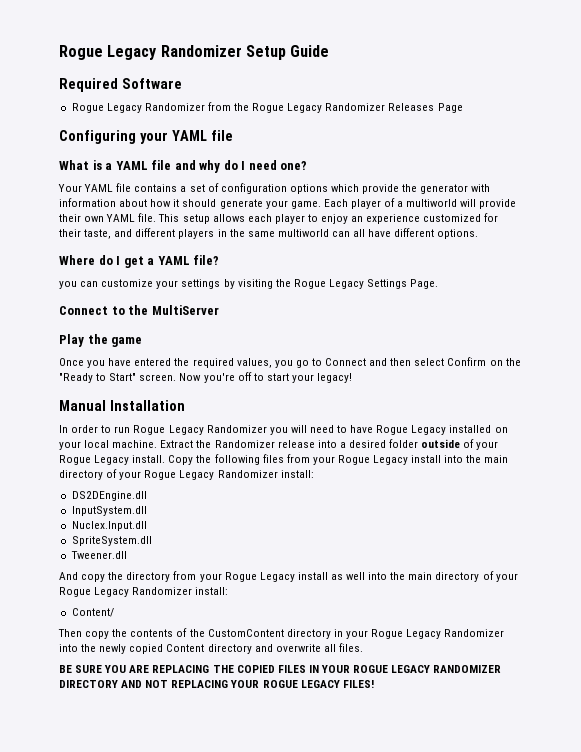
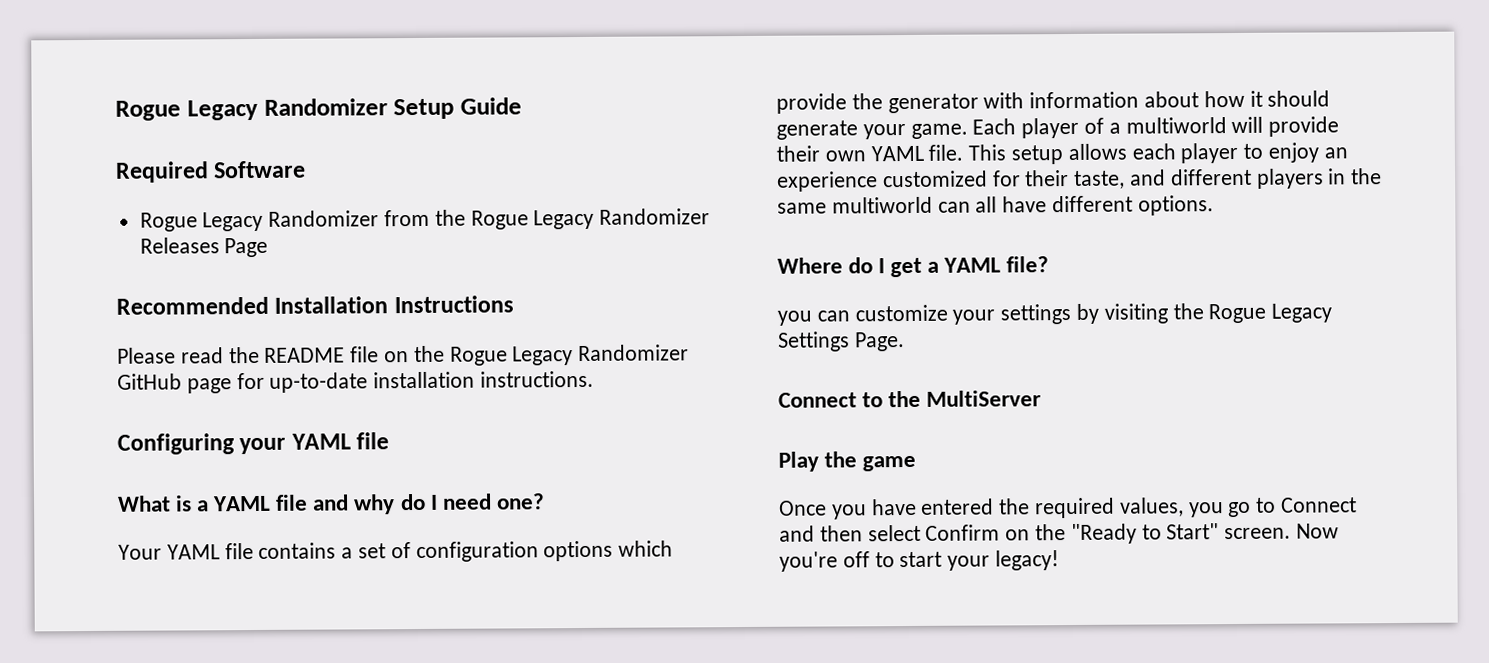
+ Recommended Installation Instructions
+ Please read the README file on the Rogue Legacy Randomizer GitHub page for up-to-date installation instructions.
- Manual Installation
- In order to run Rogue Legacy Randomizer you will need to have Rogue Legacy installed on your local machine. Extract the Randomizer release into a desired folder outside of your Rogue Legacy install. Copy the following files from your Rogue Legacy install into the main directory of your Rogue Legacy Randomizer install:
- DS2DEngine.dll
- InputSystem.dll
- Nuclex.Input.dll
- SpriteSystem.dll
- Tweener.dll
- And copy the directory from your Rogue Legacy install as well into the main directory of your Rogue Legacy Randomizer install:
- Content/
- Then copy the contents of the CustomContent directory in your Rogue Legacy Randomizer into the newly copied Content directory and overwrite all files.
- BE SURE YOU ARE REPLACING THE COPIED FILES IN YOUR ROGUE LEGACY RANDOMIZER DIRECTORY AND NOT REPLACING YOUR ROGUE LEGACY FILES!

